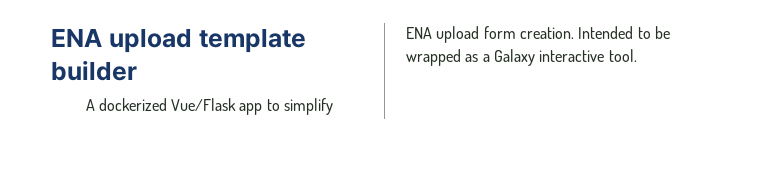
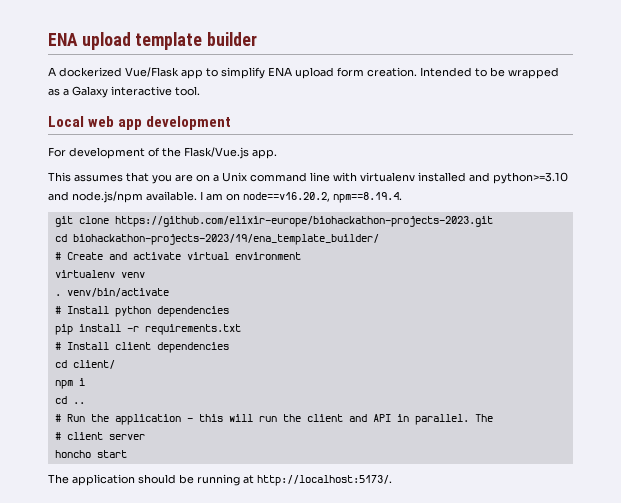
+ Local web app development
+ For development of the Flask/Vue.js app.
+ This assumes that you are on a Unix command line with virtualenv installed and python>=3.10 and node.js/npm available. I am on node==v16.20.2, npm==8.19.4.
+ git clone https://github.com/elixir-europe/biohackathon-projects-2023.git
+ cd biohackathon-projects-2023/19/ena_template_builder/
+ # Create and activate virtual environment
+ virtualenv venv
+ . venv/bin/activate
+ # Install python dependencies
+ pip install -r requirements.txt
+ # Install client dependencies
+ cd client/
+ npm i
+ cd ..
+ # Run the application - this will run the client and API in parallel. The
+ # client server
+ honcho start
+ The application should be running at http://localhost:5173/.

